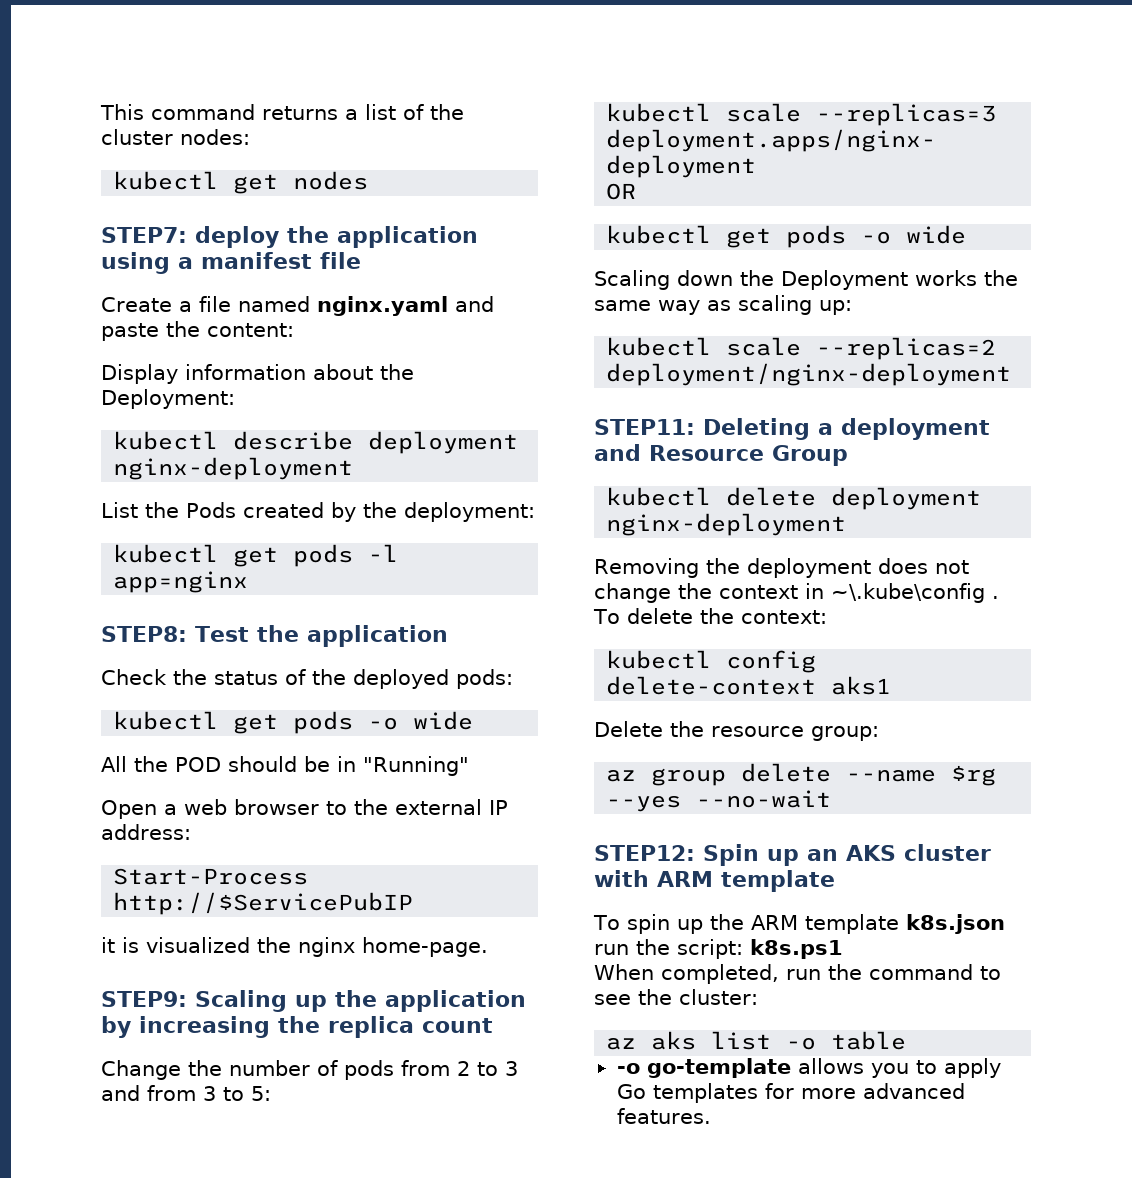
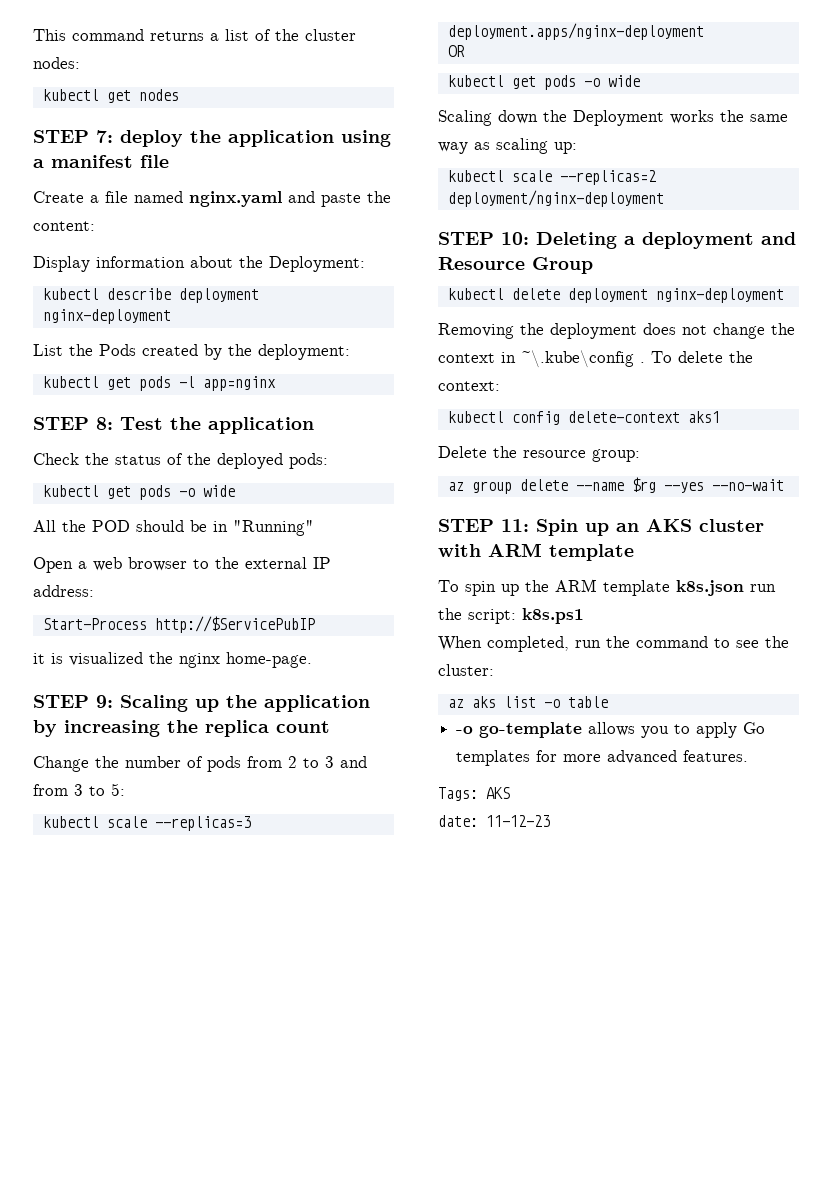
- STEP7: deploy the application using a manifest file
+ STEP 7: deploy the application using a manifest file
- STEP8: Test the application
+ STEP 8: Test the application
- STEP9: Scaling up the application by increasing the replica count
+ STEP 9: Scaling up the application by increasing the replica count
- STEP11: Deleting a deployment and Resource Group
+ STEP 10: Deleting a deployment and Resource Group
- STEP12: Spin up an AKS cluster with ARM template
+ STEP 11: Spin up an AKS cluster with ARM template
+ Tags: AKS
+ date: 11-12-23

